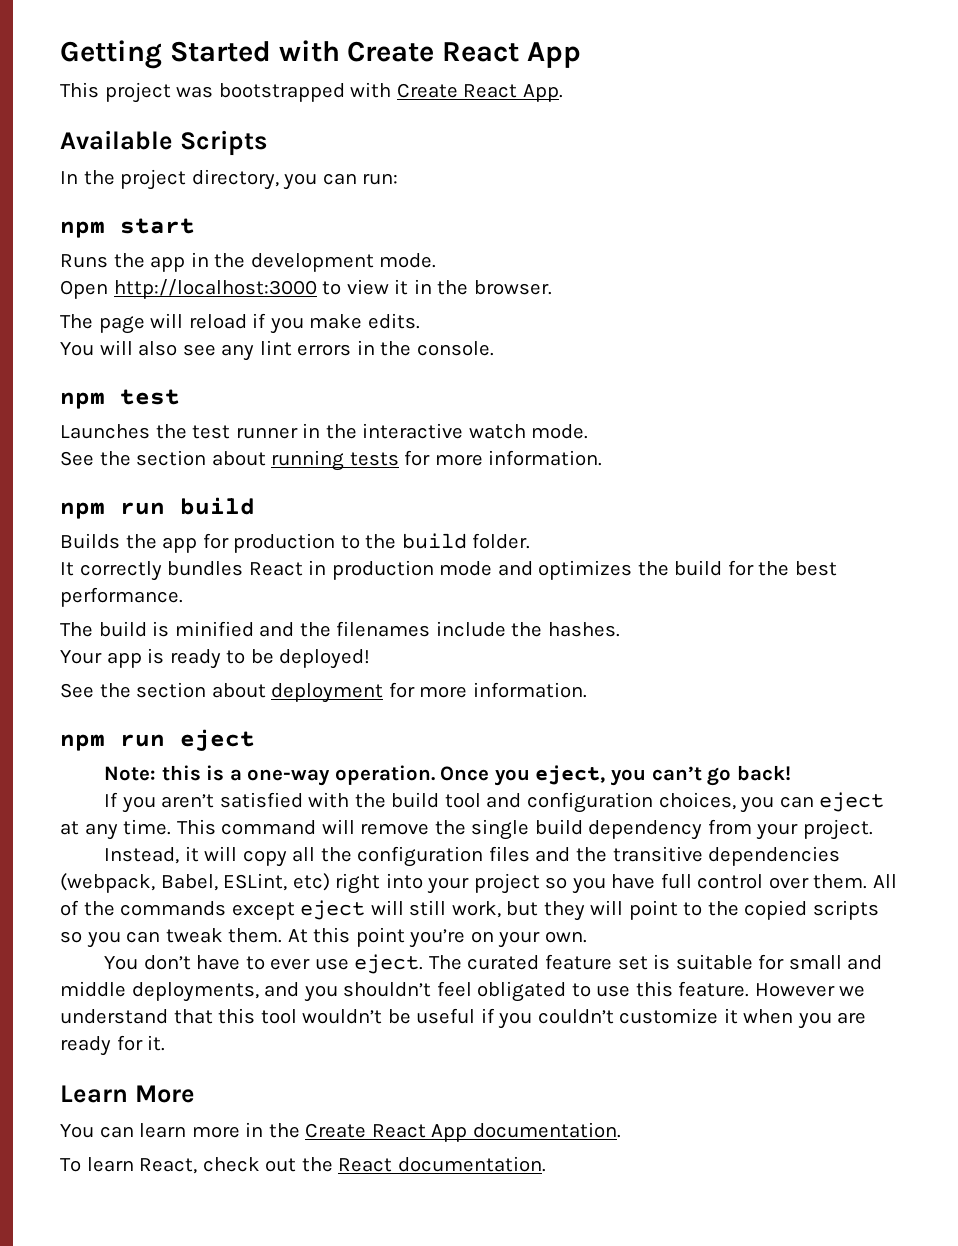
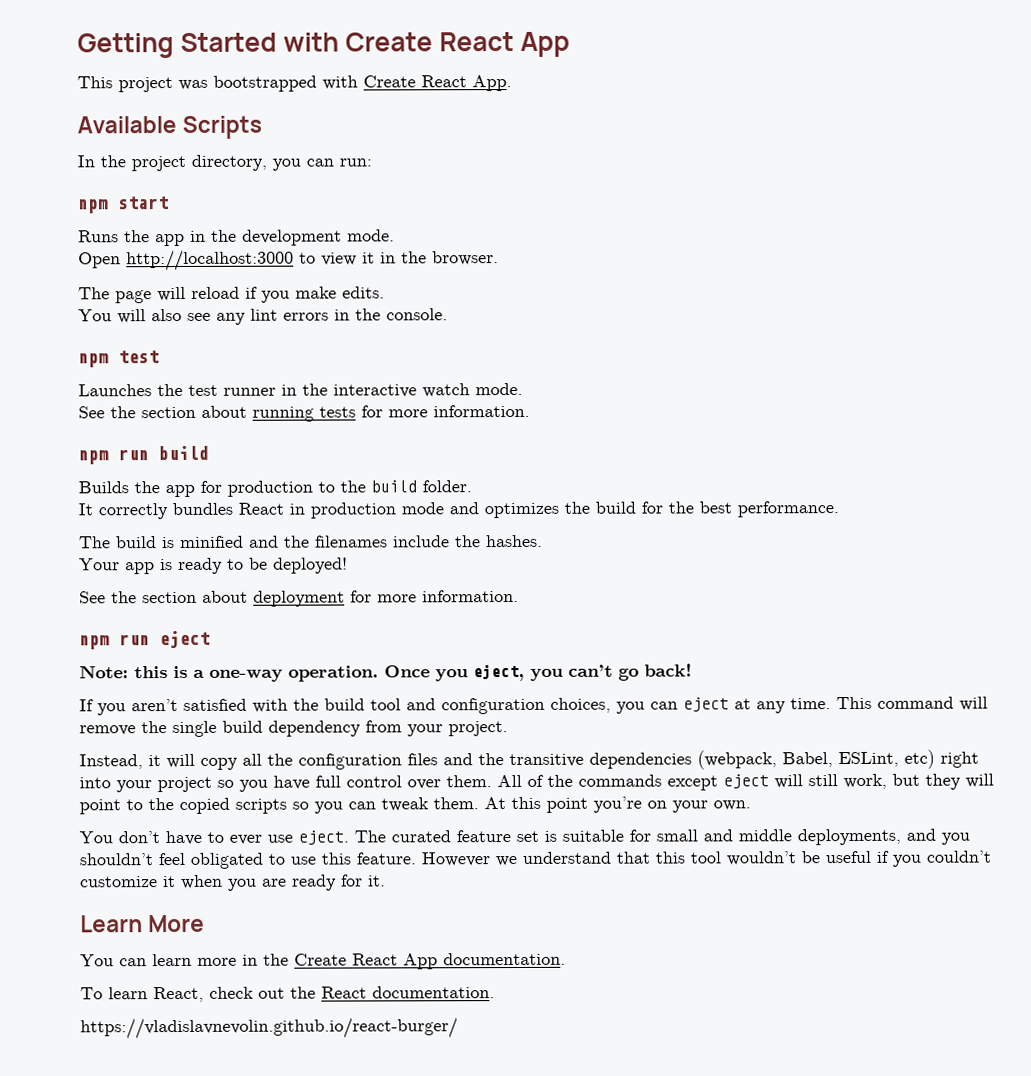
+ https://vladislavnevolin.github.io/react-burger/

